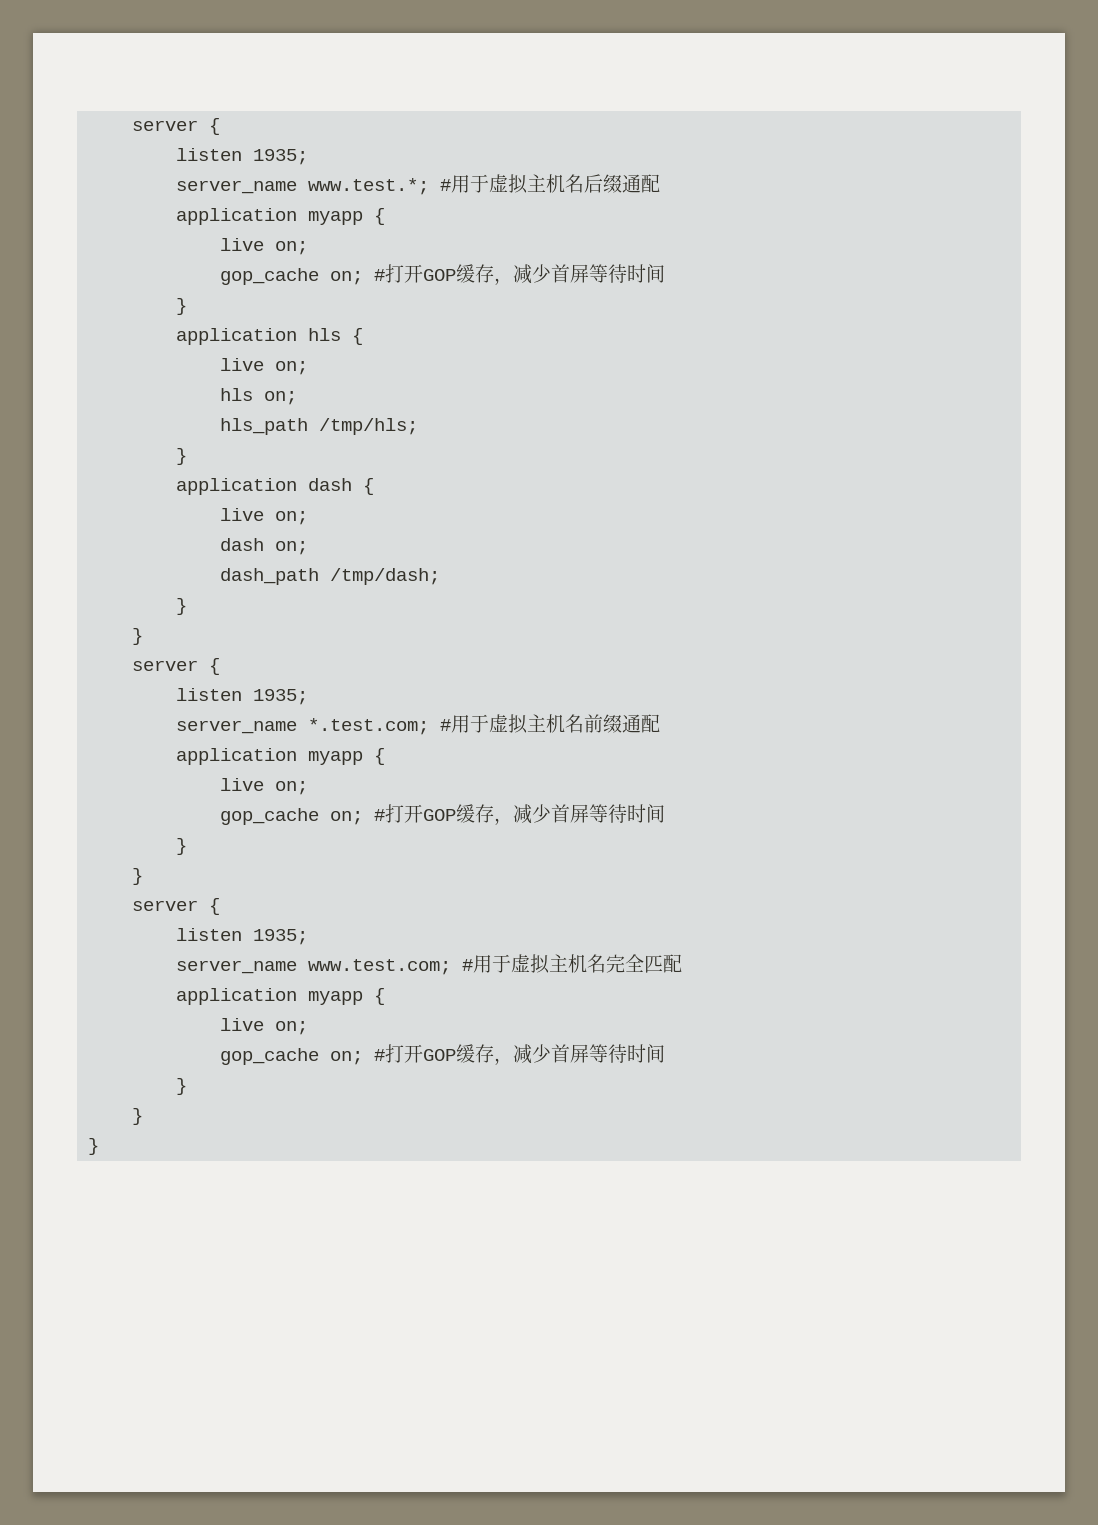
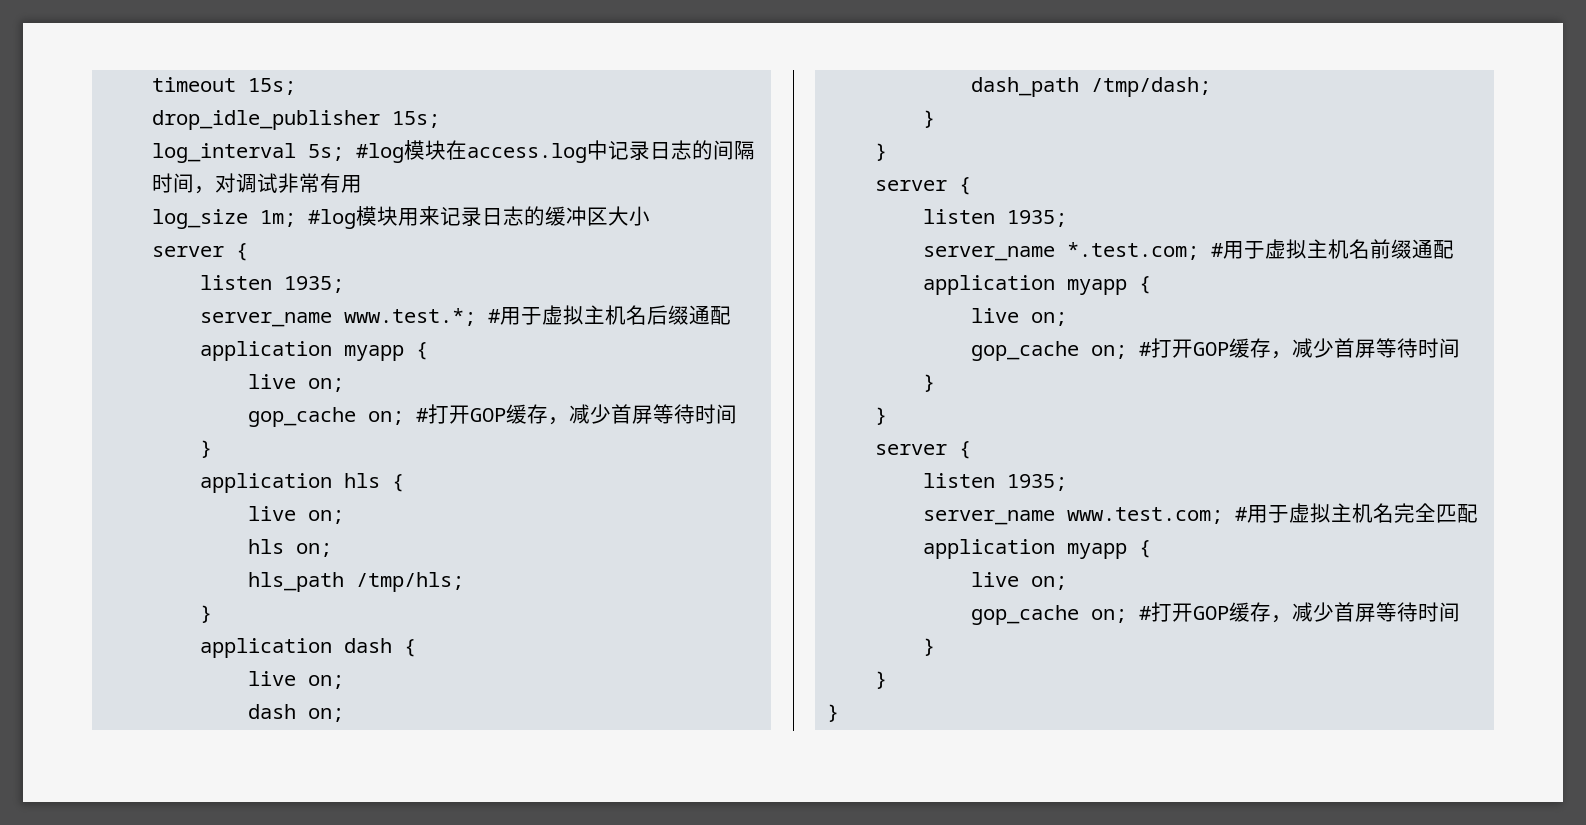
+ timeout 15s;
+ drop_idle_publisher 15s;
+ log_interval 5s; #log模块在access.log中记录日志的间隔时间，对调试非常有用
+ log_size 1m; #log模块用来记录日志的缓冲区大小

